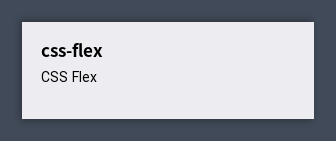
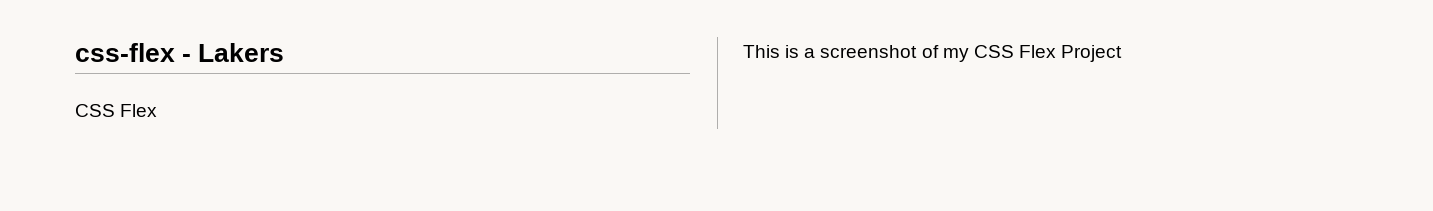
- css-flex
+ css-flex - Lakers
  CSS Flex
+ This is a screenshot of my CSS Flex Project

